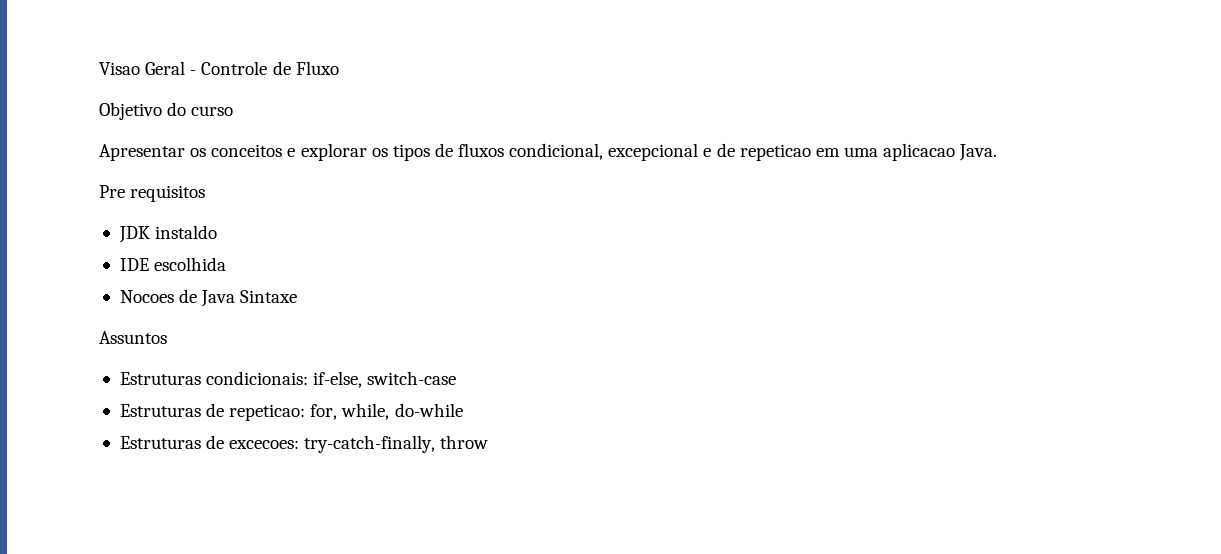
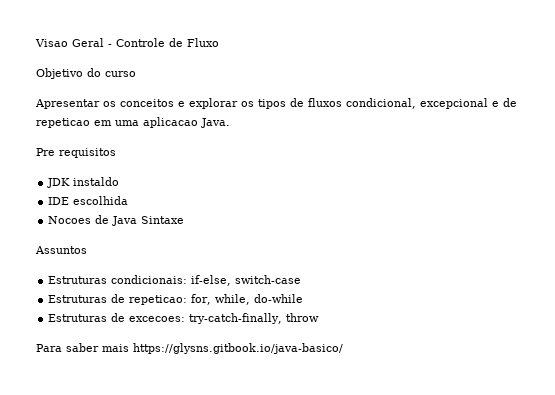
+ Para saber mais https://glysns.gitbook.io/java-basico/

